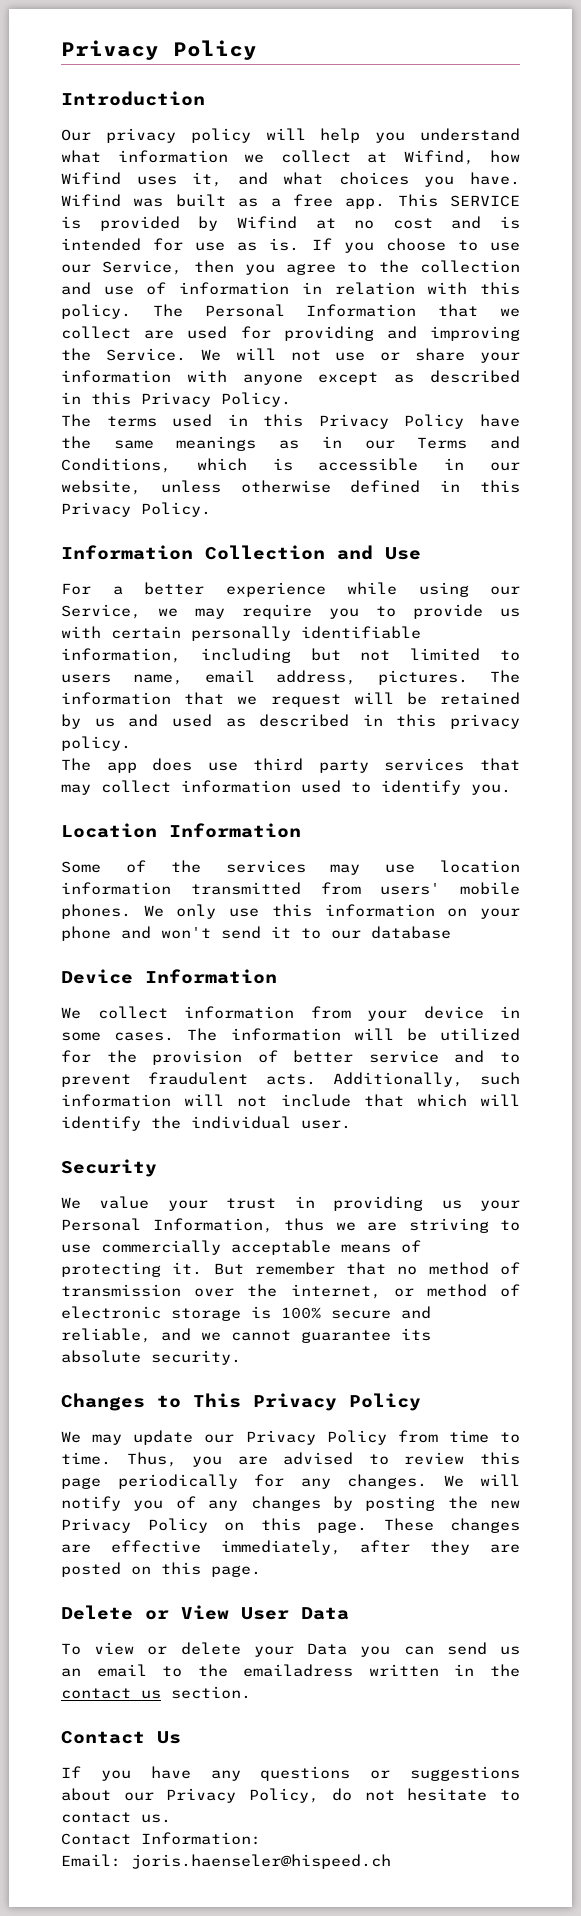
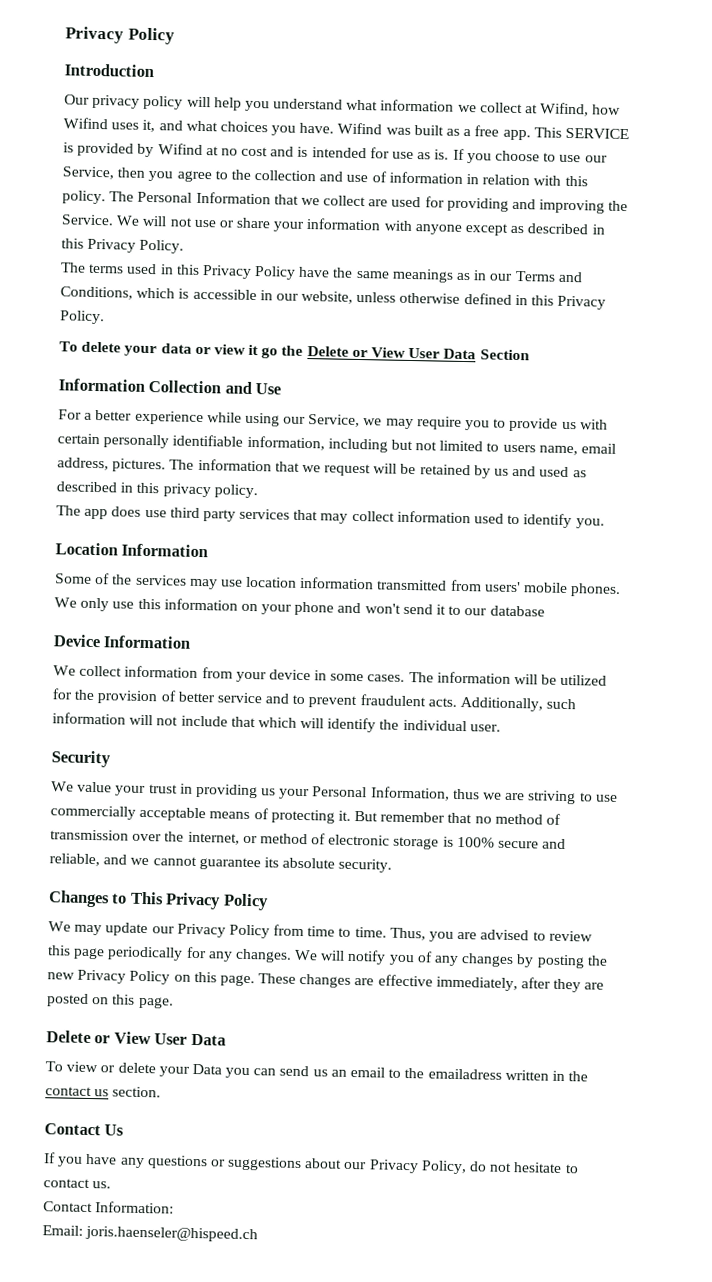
+ To delete your data or view it go the Delete or View User Data Section

